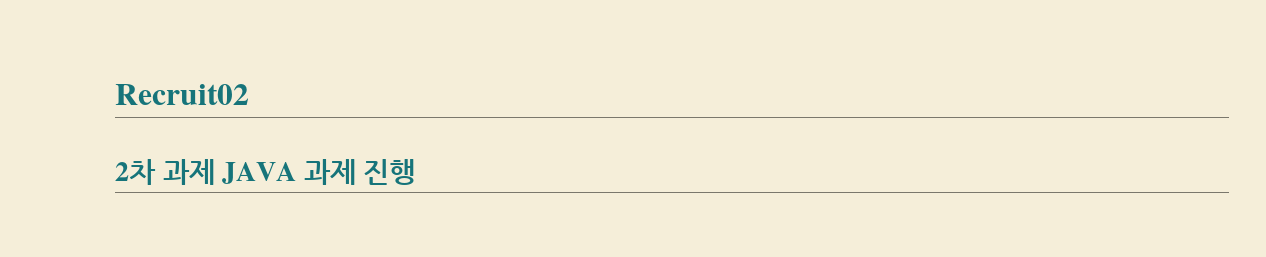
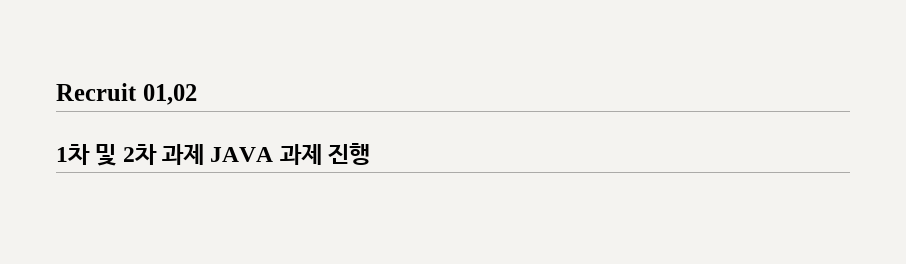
- Recruit02
- 2차 과제 JAVA 과제 진행
+ Recruit 01,02
+ 1차 및 2차 과제 JAVA 과제 진행

